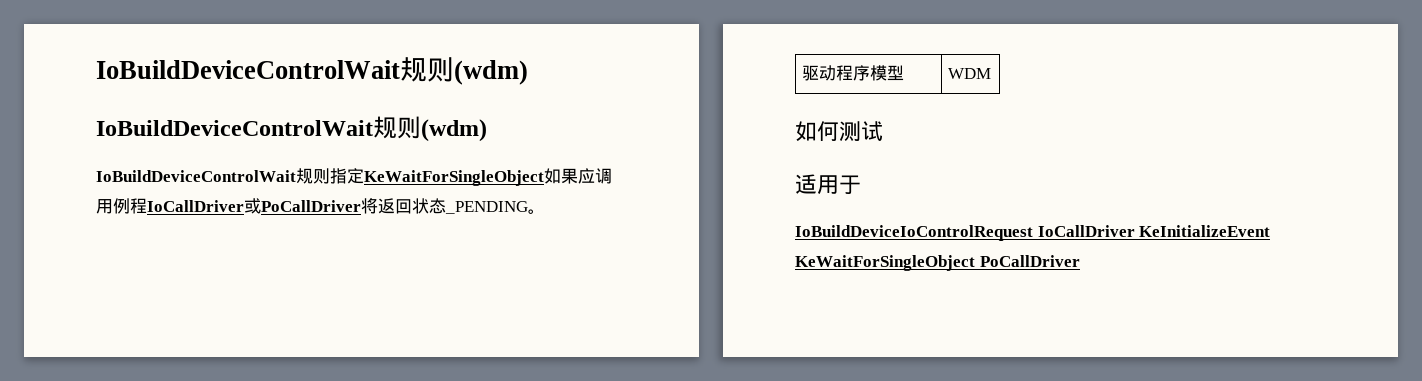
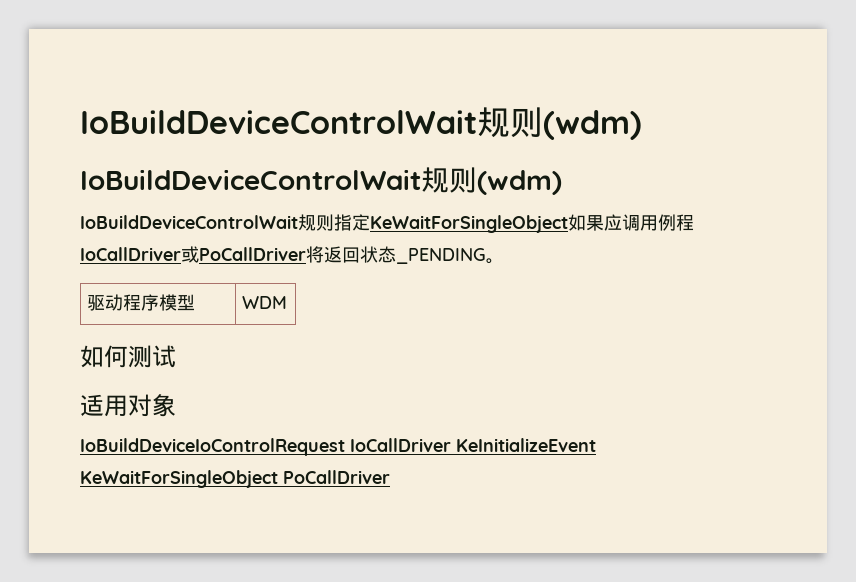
- 适用于
+ 适用对象

